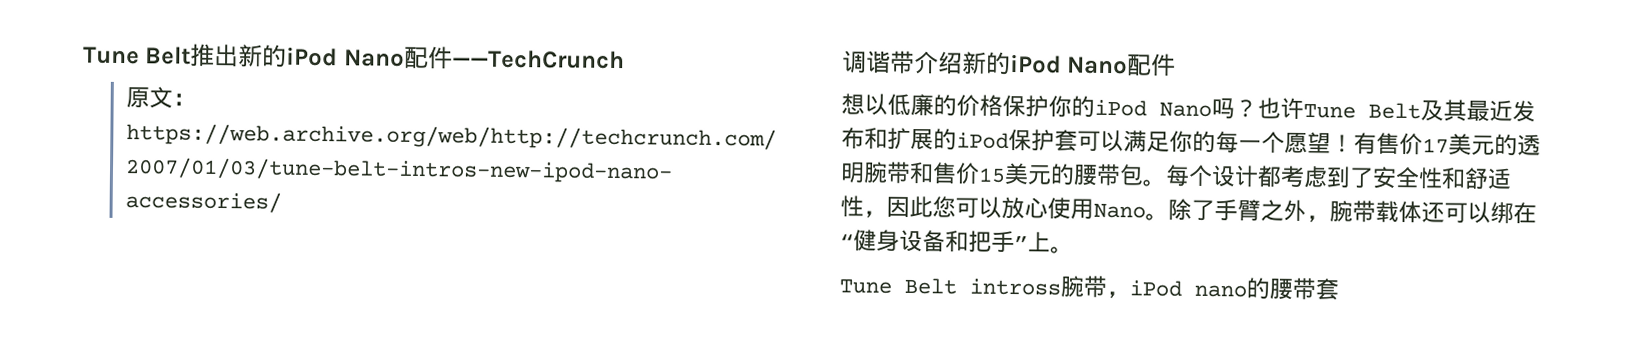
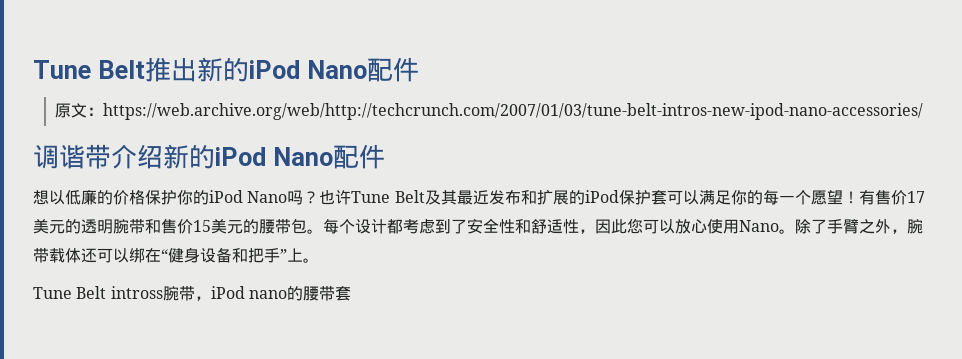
- Tune Belt推出新的iPod Nano配件——TechCrunch
+ Tune Belt推出新的iPod Nano配件

